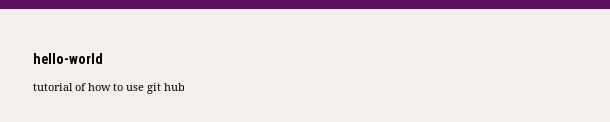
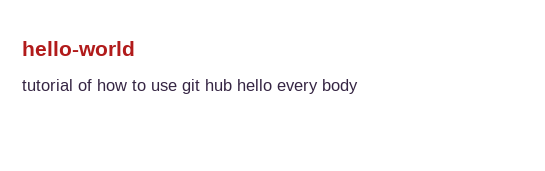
- tutorial of how to use git hub
+ tutorial of how to use git hub hello every body

